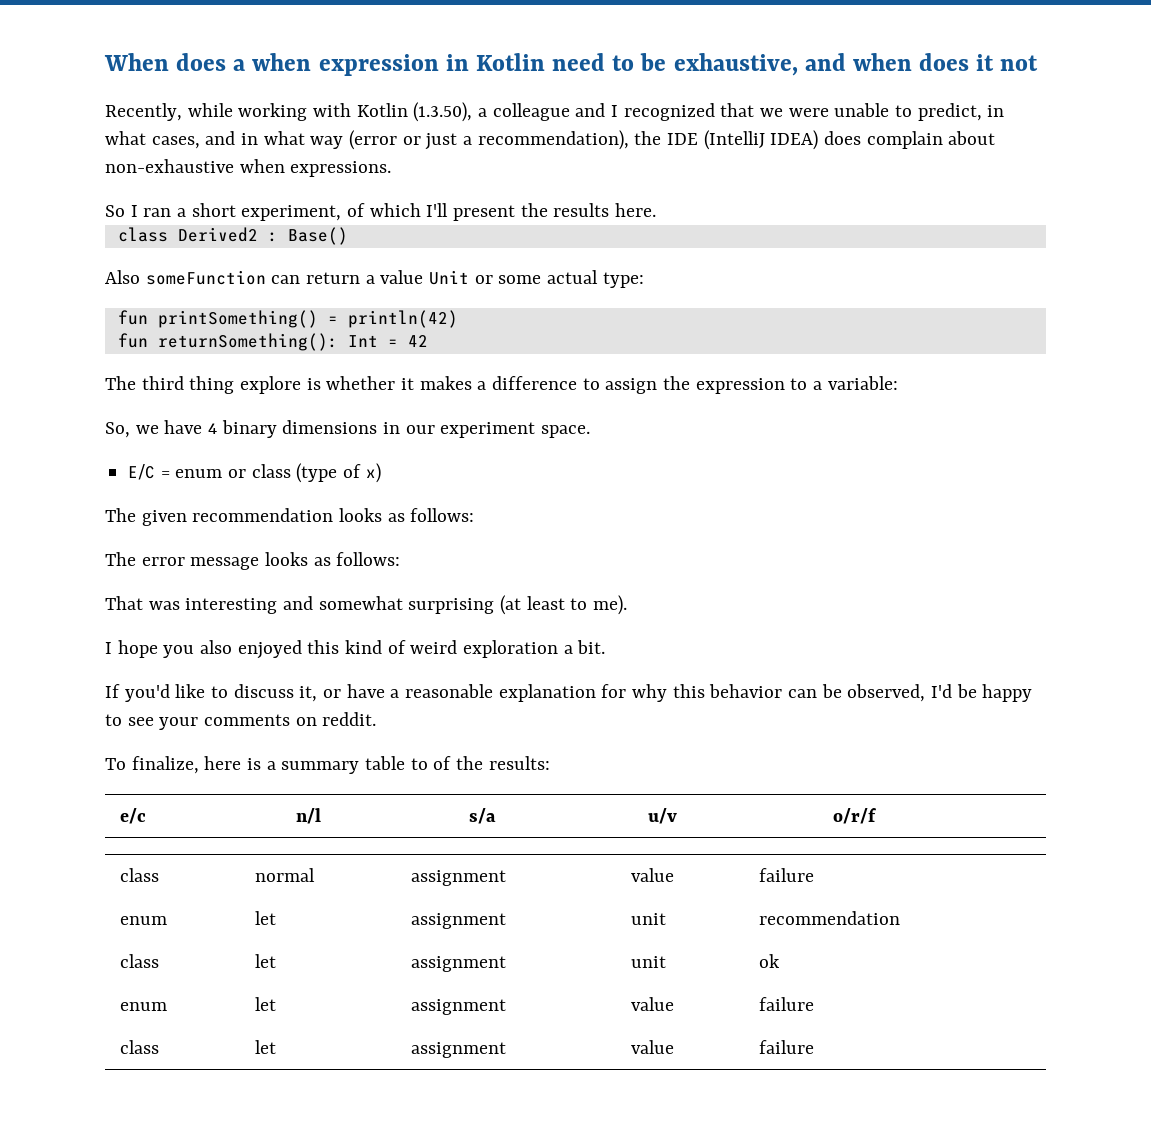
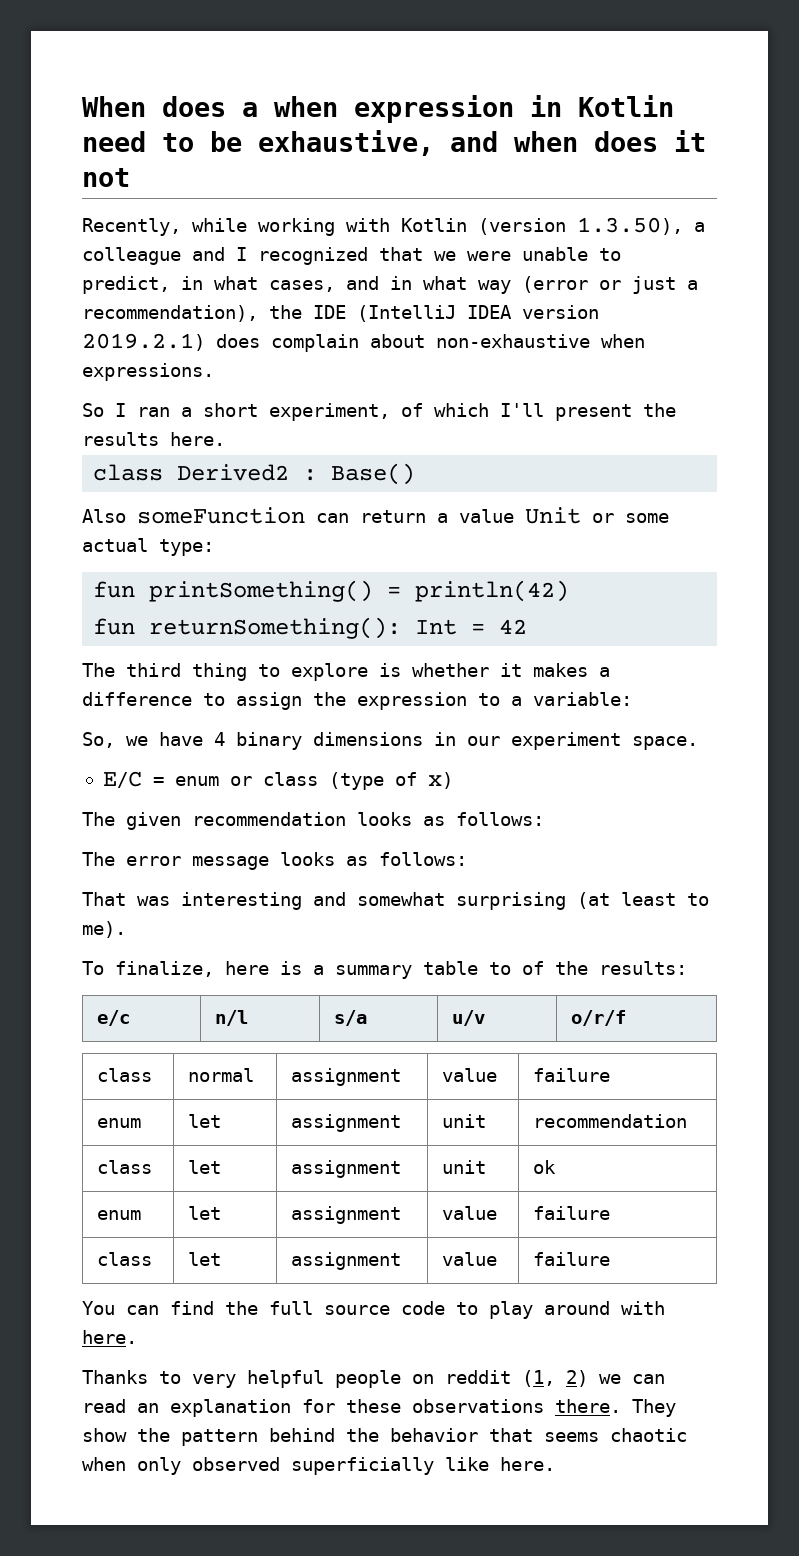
- Recently, while working with Kotlin (1.3.50), a colleague and I recognized that we were unable to predict, in what cases, and in what way (error or just a recommendation), the IDE (IntelliJ IDEA) does complain about non-exhaustive when expressions.
+ Recently, while working with Kotlin (version 1.3.50), a colleague and I recognized that we were unable to predict, in what cases, and in what way (error or just a recommendation), the IDE (IntelliJ IDEA version 2019.2.1) does complain about non-exhaustive when expressions.
- The third thing explore is whether it makes a difference to assign the expression to a variable:
+ The third thing to explore is whether it makes a difference to assign the expression to a variable:
- I hope you also enjoyed this kind of weird exploration a bit.
- If you'd like to discuss it, or have a reasonable explanation for why this behavior can be observed, I'd be happy to see your comments on reddit.
+ You can find the full source code to play around with here.
+ Thanks to very helpful people on reddit (1, 2) we can read an explanation for these observations there. They show the pattern behind the behavior that seems chaotic when only observed superficially like here.

